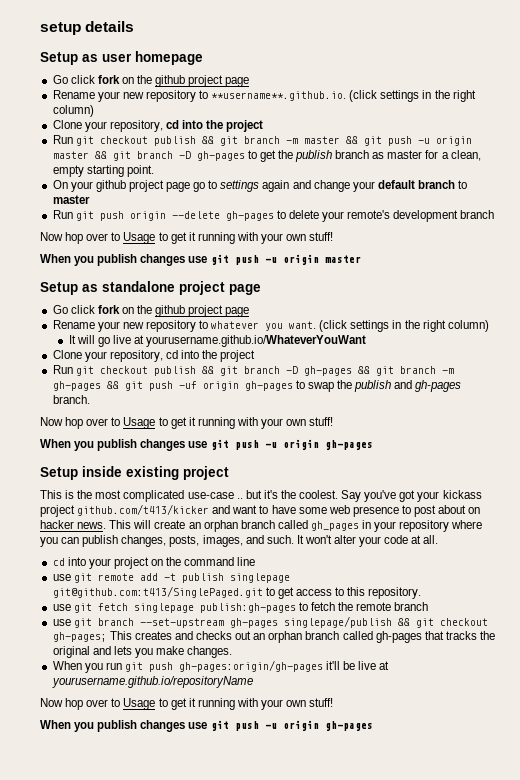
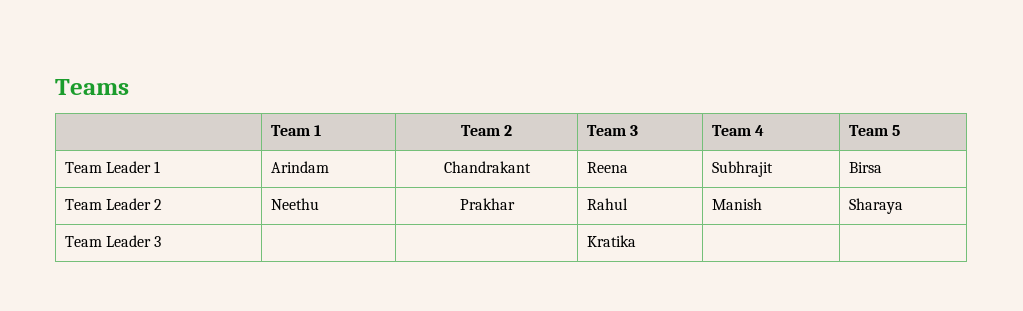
- setup details
- Setup as user homepage
- Go click fork on the github project page
- Rename your new repository to **username**.github.io. (click settings in the right column)
- Clone your repository, cd into the project
- Run git checkout publish && git branch -m master && git push -u origin master && git branch -D gh-pages to get the publish branch as master for a clean, empty starting point.
- On your github project page go to settings again and change your default branch to master
- Run git push origin --delete gh-pages to delete your remote's development branch
- Now hop over to Usage to get it running with your own stuff!
- When you publish changes use git push -u origin master
- Setup as standalone project page
- Go click fork on the github project page
- Rename your new repository to whatever you want. (click settings in the right column)
- It will go live at yourusername.github.io/WhateverYouWant
- Clone your repository, cd into the project
- Run git checkout publish && git branch -D gh-pages && git branch -m gh-pages && git push -uf origin gh-pages to swap the publish and gh-pages branch.
- Now hop over to Usage to get it running with your own stuff!
- When you publish changes use git push -u origin gh-pages
- Setup inside existing project
- This is the most complicated use-case .. but it's the coolest. Say you've got your kickass project github.com/t413/kicker and want to have some web presence to post about on hacker news. This will create an orphan branch called gh_pages in your repository where you can publish changes, posts, images, and such. It won't alter your code at all.
- cd into your project on the command line
- use git remote add -t publish singlepage git@github.com:t413/SinglePaged.git to get access to this repository.
- use git fetch singlepage publish:gh-pages to fetch the remote branch
- use git branch --set-upstream gh-pages singlepage/publish && git checkout gh-pages; This creates and checks out an orphan branch called gh-pages that tracks the original and lets you make changes.
- When you run git push gh-pages:origin/gh-pages it'll be live at yourusername.github.io/repositoryName
- Now hop over to Usage to get it running with your own stuff!
- When you publish changes use git push -u origin gh-pages
+ Teams
+ | Team 1 | Team 2 | Team 3 | Team 4 | Team 5
+ Team Leader 1 | Arindam | Chandrakant | Reena | Subhrajit | Birsa
+ Team Leader 2 | Neethu | Prakhar | Rahul | Manish | Sharaya
+ Team Leader 3 | | | Kratika | |

